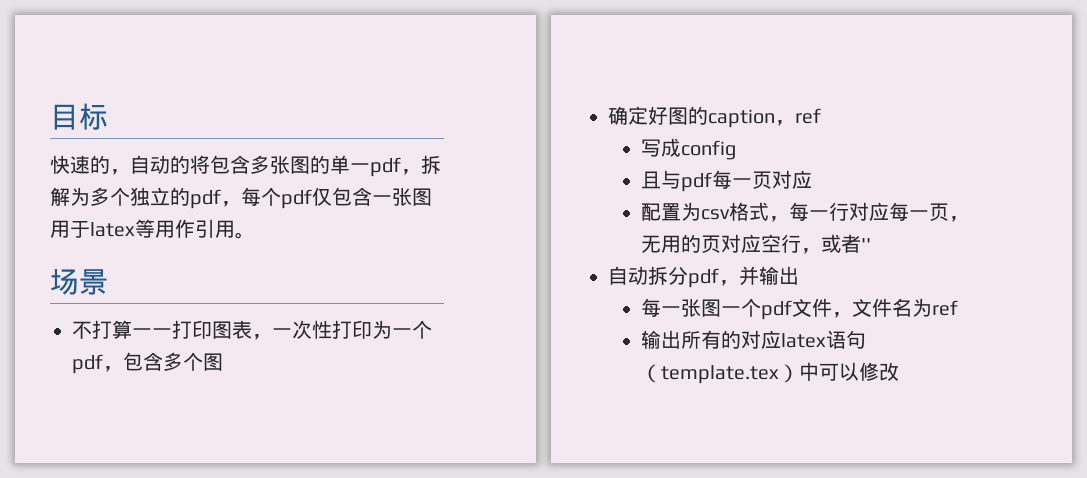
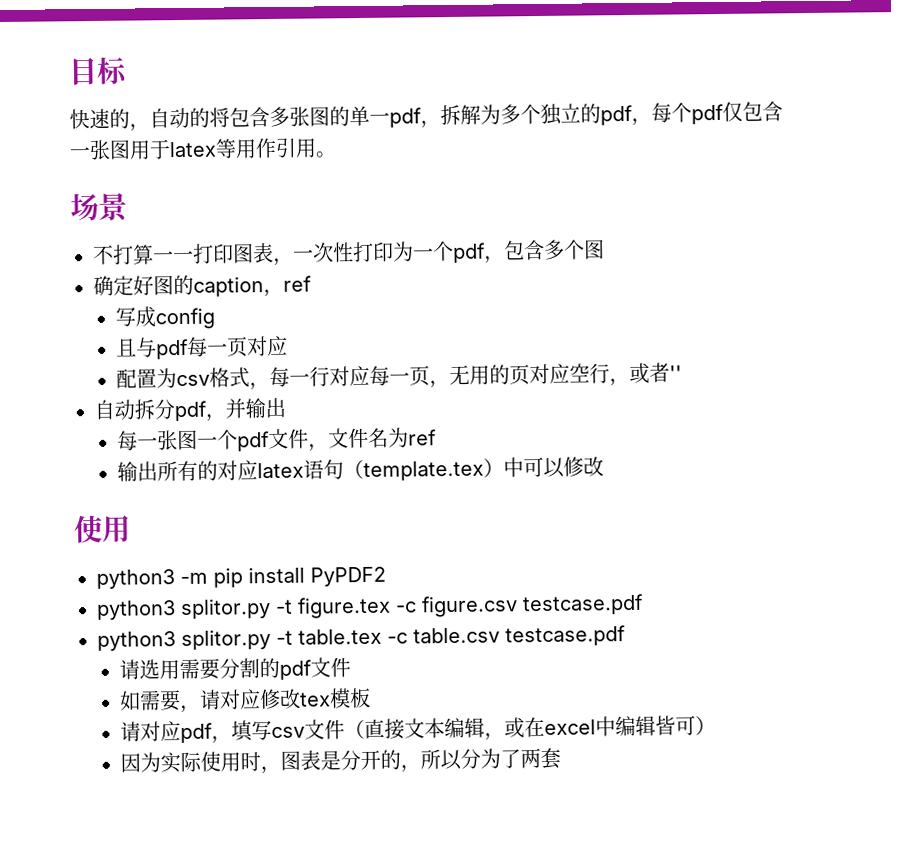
  输出所有的对应latex语句（template.tex）中可以修改
+ 使用
+ python3 -m pip install PyPDF2
+ python3 splitor.py -t figure.tex -c figure.csv testcase.pdf
+ python3 splitor.py -t table.tex -c table.csv testcase.pdf
+ 请选用需要分割的pdf文件
+ 如需要，请对应修改tex模板
+ 请对应pdf，填写csv文件（直接文本编辑，或在excel中编辑皆可）
+ 因为实际使用时，图表是分开的，所以分为了两套

